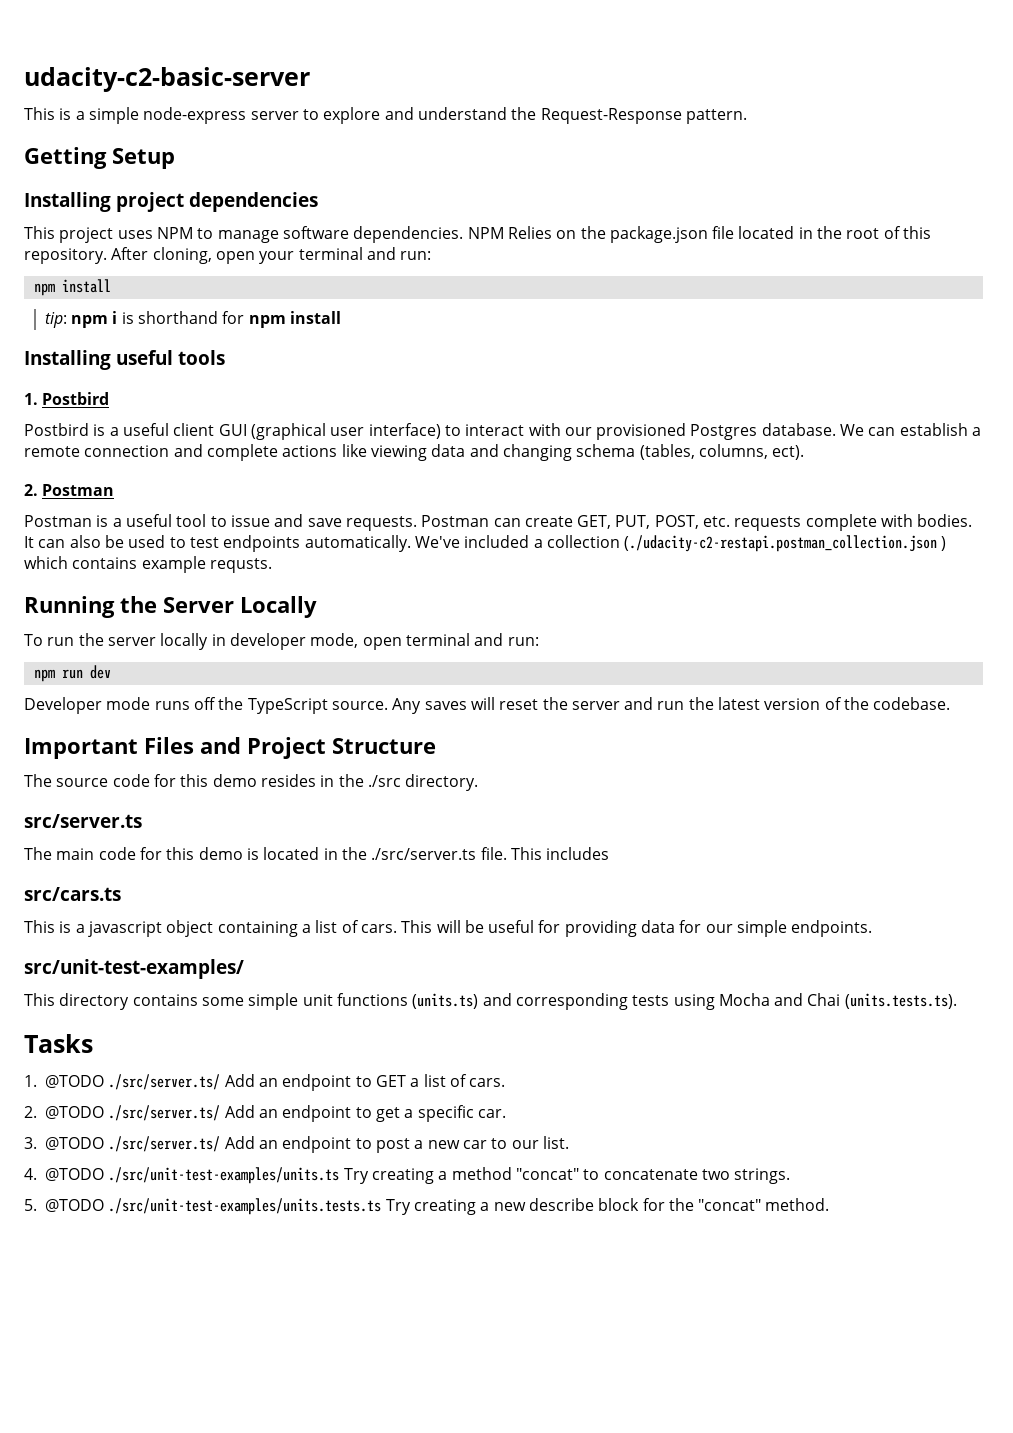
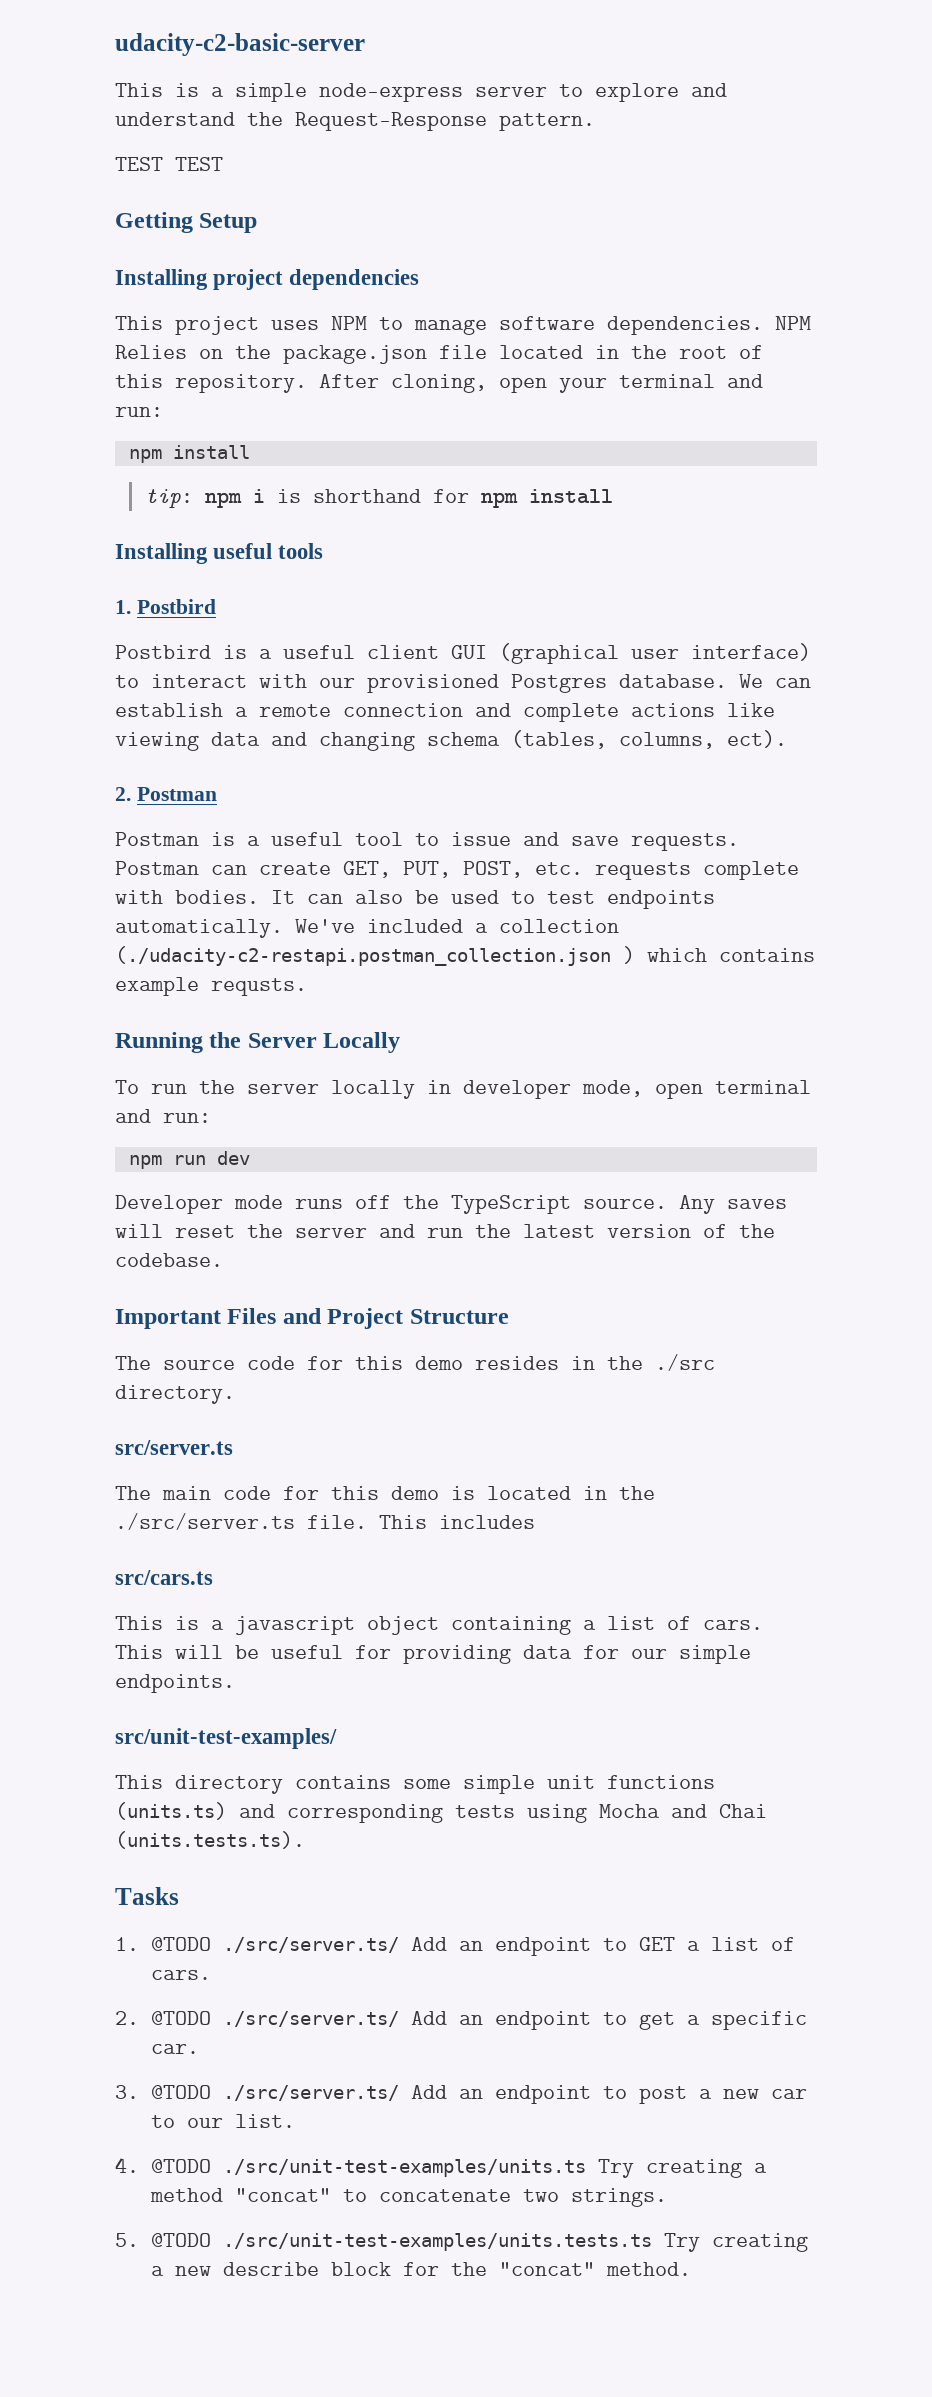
+ TEST TEST

